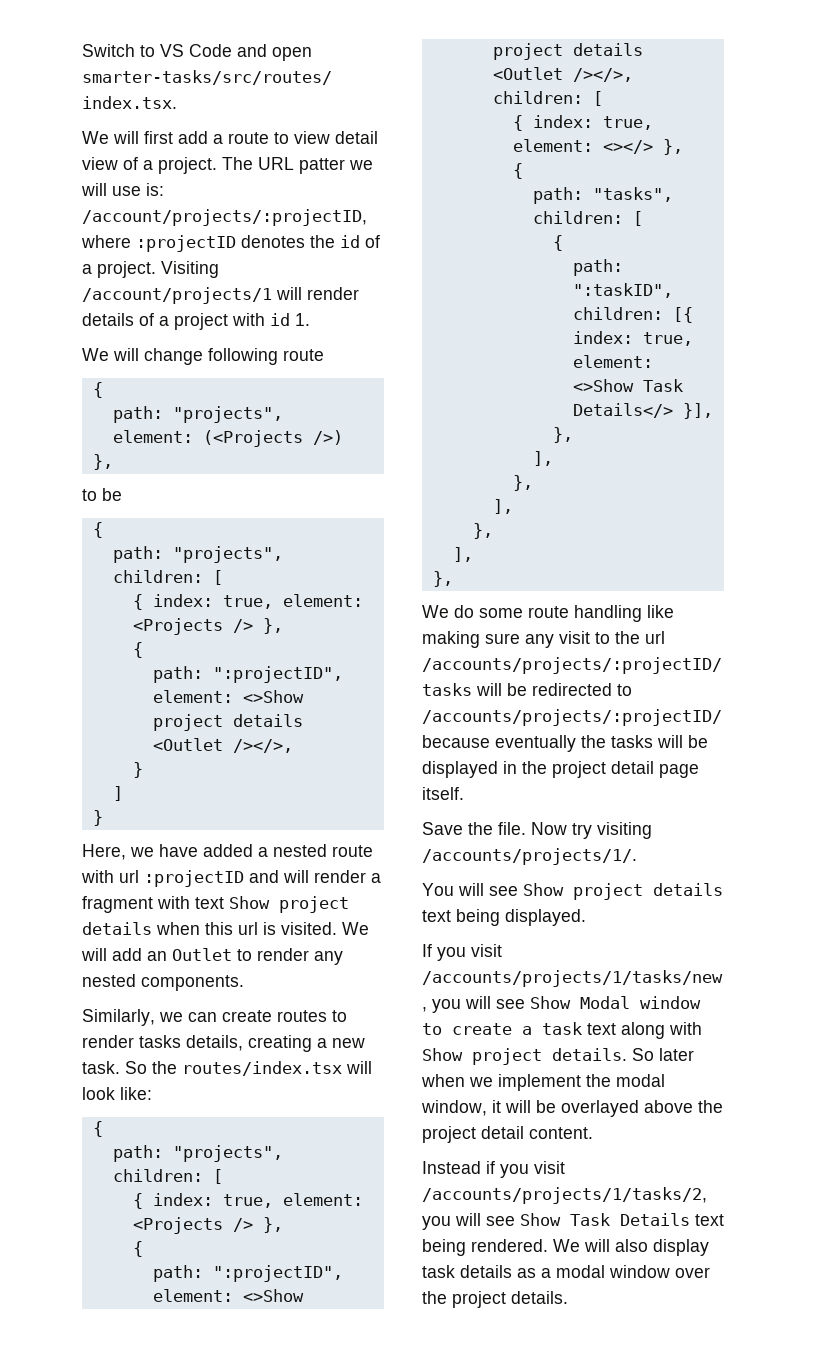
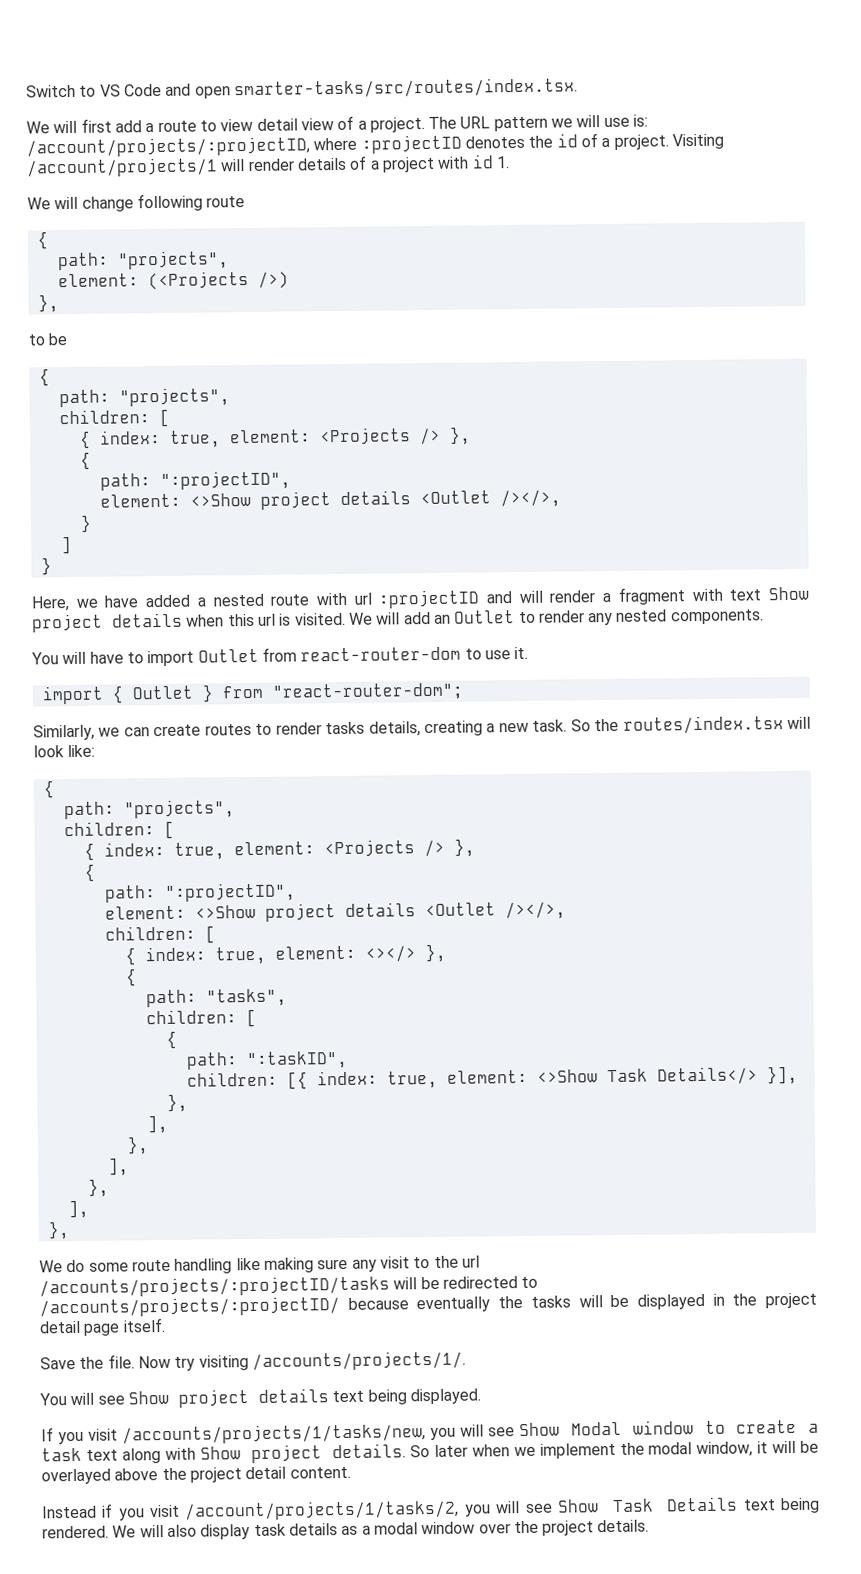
- The URL patter we will use is: /account/projects/:projectID, where :projectID denotes the id of a project.
+ The URL pattern we will use is: /account/projects/:projectID, where :projectID denotes the id of a project.
+ You will have to import Outlet from react-router-dom to use it.
+ import { Outlet } from "react-router-dom";
- Instead if you visit /accounts/projects/1/tasks/2, you will see Show Task Details text being rendered.
+ Instead if you visit /account/projects/1/tasks/2, you will see Show Task Details text being rendered.

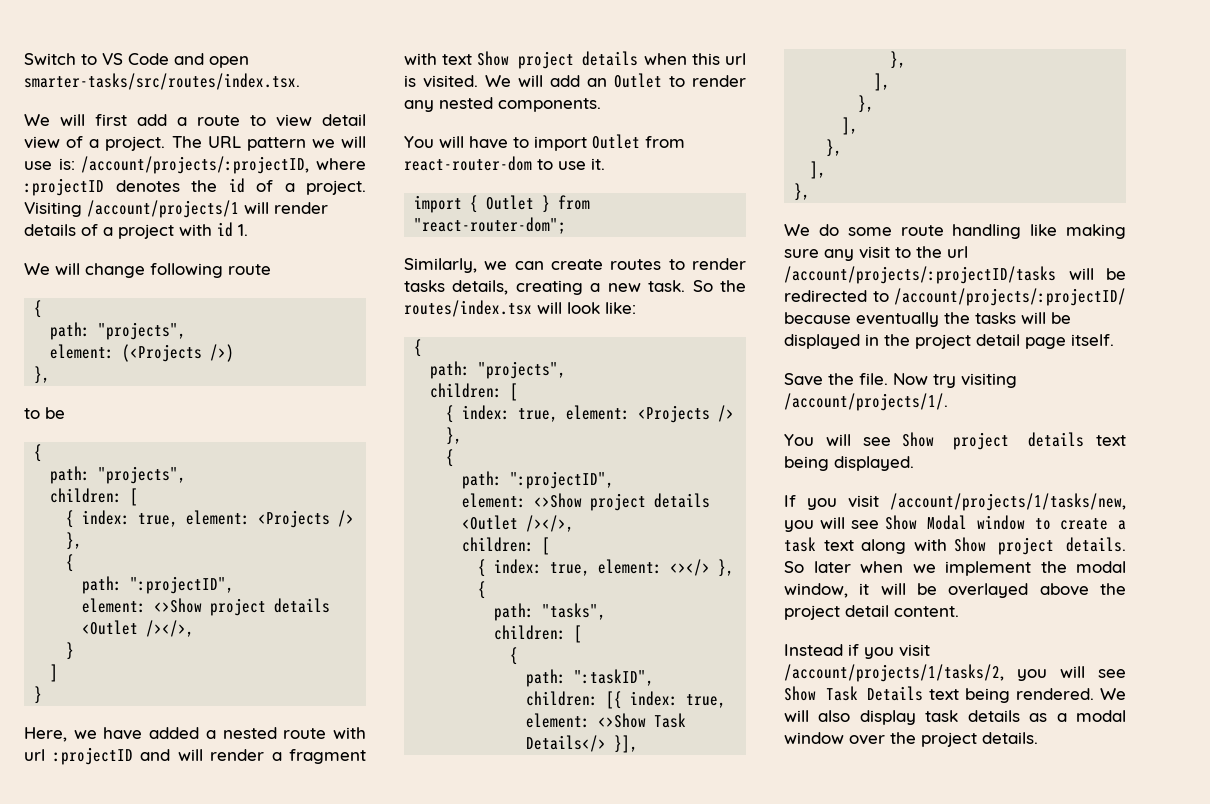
- We do some route handling like making sure any visit to the url /accounts/projects/:projectID/tasks will be redirected to /accounts/projects/:projectID/ because eventually the tasks will be displayed in the project detail page itself.
+ We do some route handling like making sure any visit to the url /account/projects/:projectID/tasks will be redirected to /account/projects/:projectID/ because eventually the tasks will be displayed in the project detail page itself.
- Now try visiting /accounts/projects/1/.
+ Now try visiting /account/projects/1/.
- If you visit /accounts/projects/1/tasks/new, you will see Show Modal window to create a task text along with Show project details.
+ If you visit /account/projects/1/tasks/new, you will see Show Modal window to create a task text along with Show project details.

